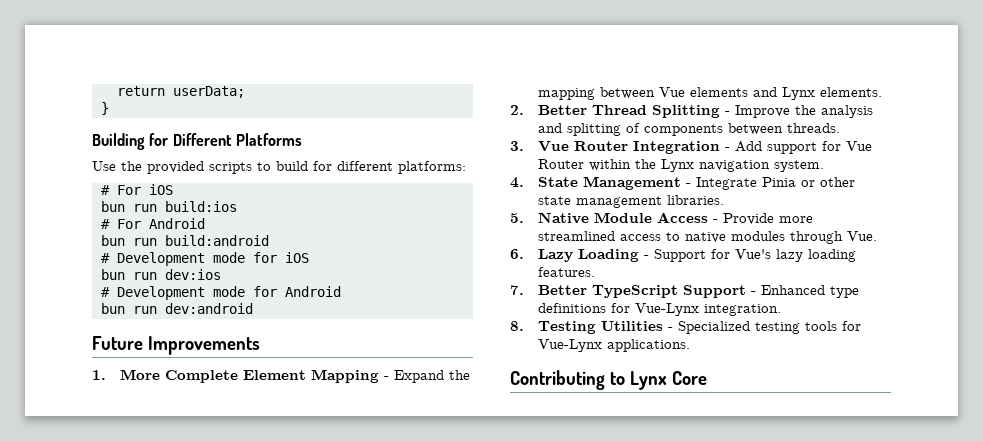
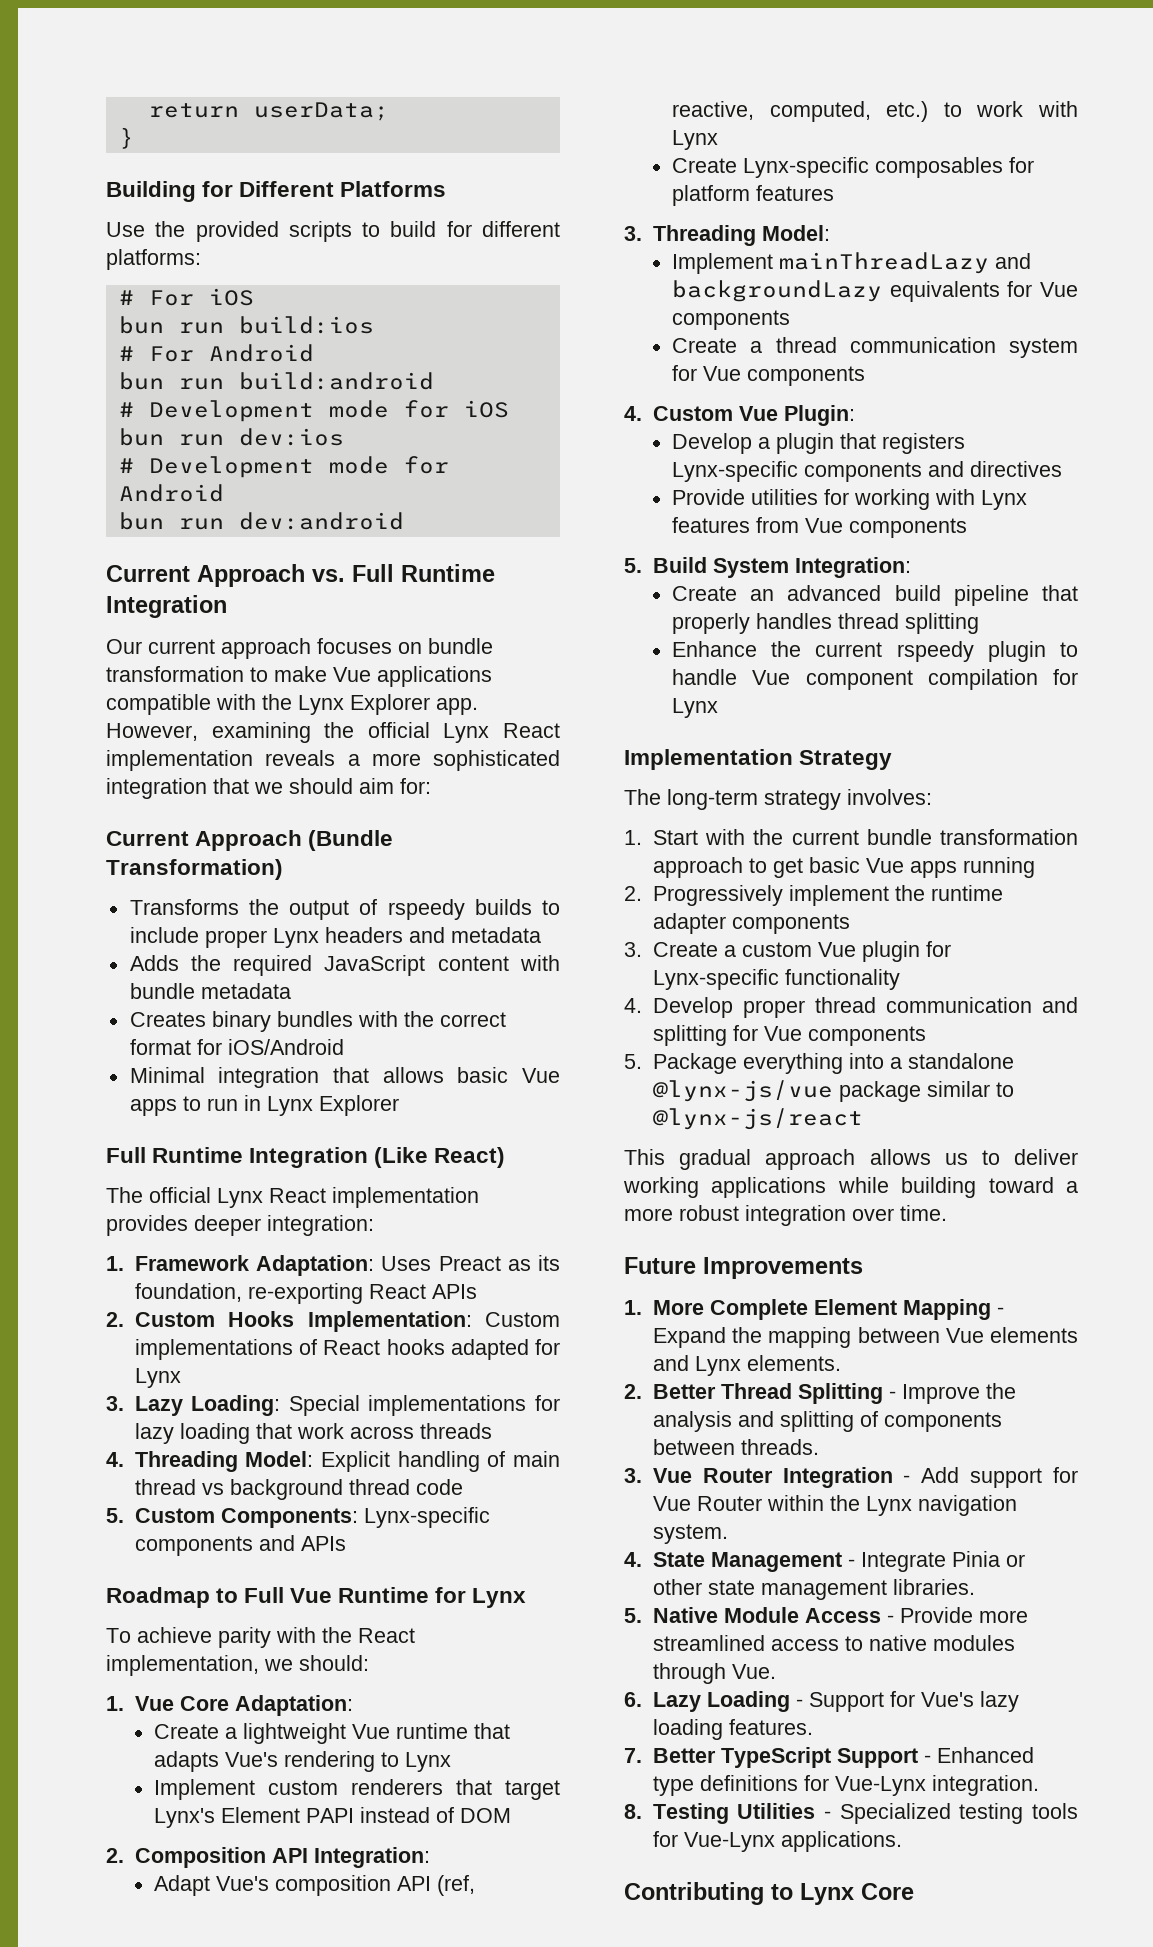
+ Current Approach vs. Full Runtime Integration
+ Our current approach focuses on bundle transformation to make Vue applications compatible with the Lynx Explorer app. However, examining the official Lynx React implementation reveals a more sophisticated integration that we should aim for:
+ Current Approach (Bundle Transformation)
+ Transforms the output of rspeedy builds to include proper Lynx headers and metadata
+ Adds the required JavaScript content with bundle metadata
+ Creates binary bundles with the correct format for iOS/Android
+ Minimal integration that allows basic Vue apps to run in Lynx Explorer
+ Full Runtime Integration (Like React)
+ The official Lynx React implementation provides deeper integration:
+ 1. Framework Adaptation: Uses Preact as its foundation, re-exporting React APIs
+ 2. Custom Hooks Implementation: Custom implementations of React hooks adapted for Lynx
+ 3. Lazy Loading: Special implementations for lazy loading that work across threads
+ 4. Threading Model: Explicit handling of main thread vs background thread code
+ 5. Custom Components: Lynx-specific components and APIs
+ Roadmap to Full Vue Runtime for Lynx
+ To achieve parity with the React implementation, we should:
+ 1. Vue Core Adaptation:
+ Create a lightweight Vue runtime that adapts Vue's rendering to Lynx
+ Implement custom renderers that target Lynx's Element PAPI instead of DOM
+ 2. Composition API Integration:
+ Adapt Vue's composition API (ref, reactive, computed, etc.) to work with Lynx
+ Create Lynx-specific composables for platform features
+ 3. Threading Model:
+ Implement mainThreadLazy and backgroundLazy equivalents for Vue components
+ Create a thread communication system for Vue components
+ 4. Custom Vue Plugin:
+ Develop a plugin that registers Lynx-specific components and directives
+ Provide utilities for working with Lynx features from Vue components
+ 5. Build System Integration:
+ Create an advanced build pipeline that properly handles thread splitting
+ Enhance the current rspeedy plugin to handle Vue component compilation for Lynx
+ Implementation Strategy
+ The long-term strategy involves:
+ 1. Start with the current bundle transformation approach to get basic Vue apps running
+ 2. Progressively implement the runtime adapter components
+ 3. Create a custom Vue plugin for Lynx-specific functionality
+ 4. Develop proper thread communication and splitting for Vue components
+ 5. Package everything into a standalone @lynx-js/vue package similar to @lynx-js/react
+ This gradual approach allows us to deliver working applications while building toward a more robust integration over time.

